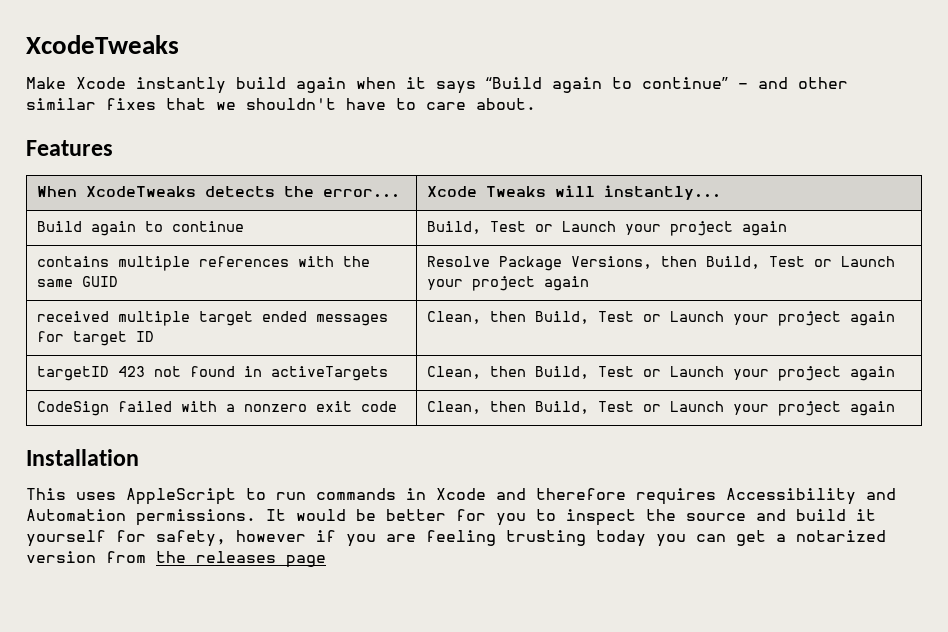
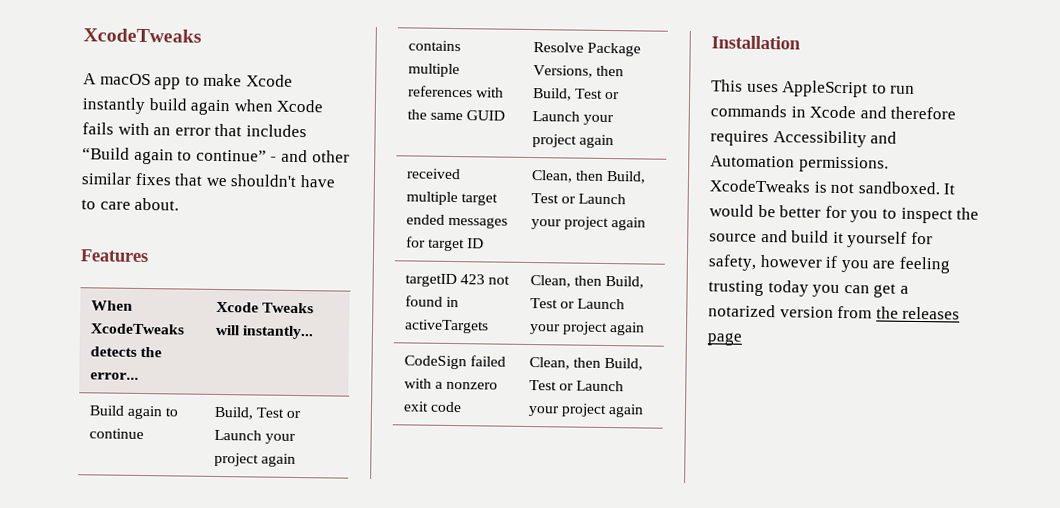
- Make Xcode instantly build again when it says “Build again to continue” - and other similar fixes that we shouldn't have to care about.
+ A macOS app to make Xcode instantly build again when Xcode fails with an error that includes “Build again to continue” - and other similar fixes that we shouldn't have to care about.
+ XcodeTweaks is not sandboxed.

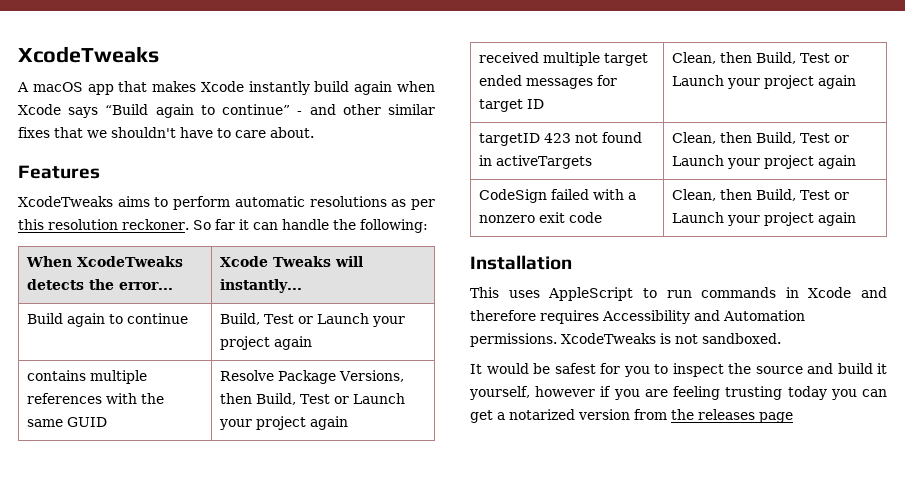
- A macOS app to make Xcode instantly build again when Xcode fails with an error that includes “Build again to continue” - and other similar fixes that we shouldn't have to care about.
+ A macOS app that makes Xcode instantly build again when Xcode says “Build again to continue” - and other similar fixes that we shouldn't have to care about.
+ XcodeTweaks aims to perform automatic resolutions as per this resolution reckoner. So far it can handle the following:
- XcodeTweaks is not sandboxed. It would be better for you to inspect the source and build it yourself for safety, however if you are feeling trusting today you can get a notarized version from the releases page
+ XcodeTweaks is not sandboxed.
+ It would be safest for you to inspect the source and build it yourself, however if you are feeling trusting today you can get a notarized version from the releases page

